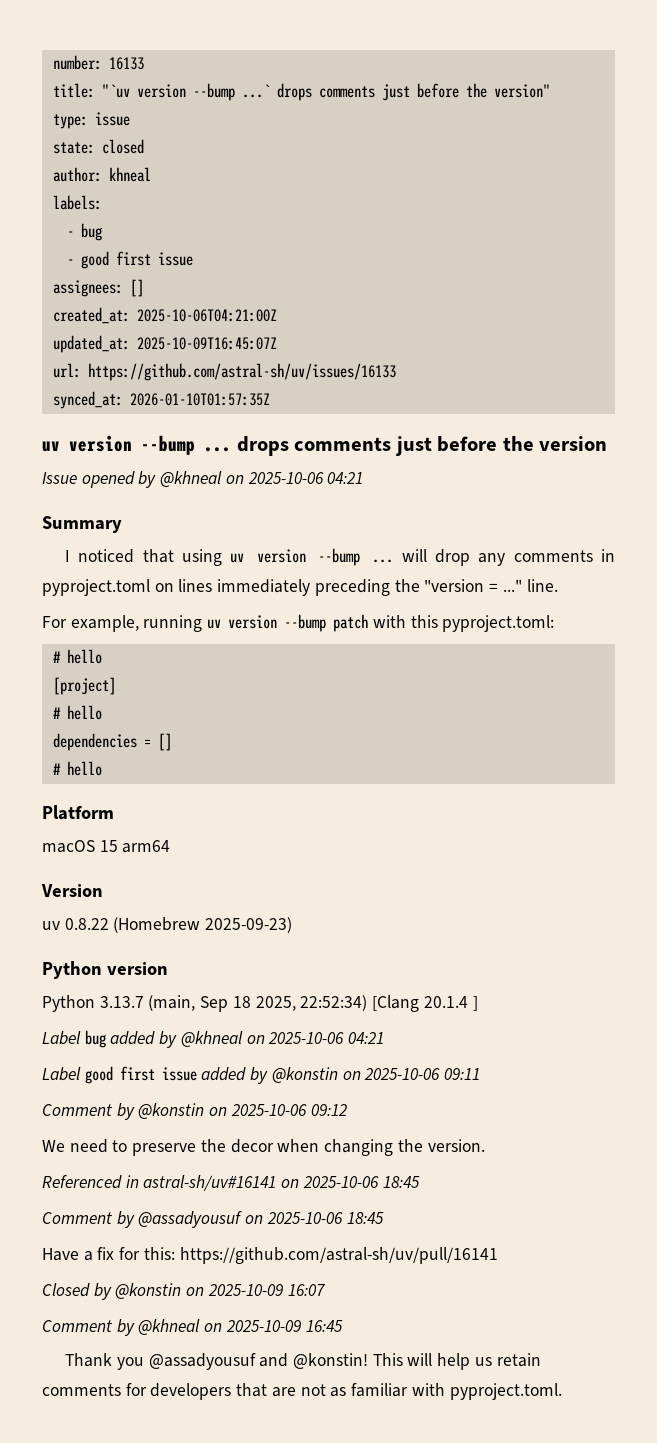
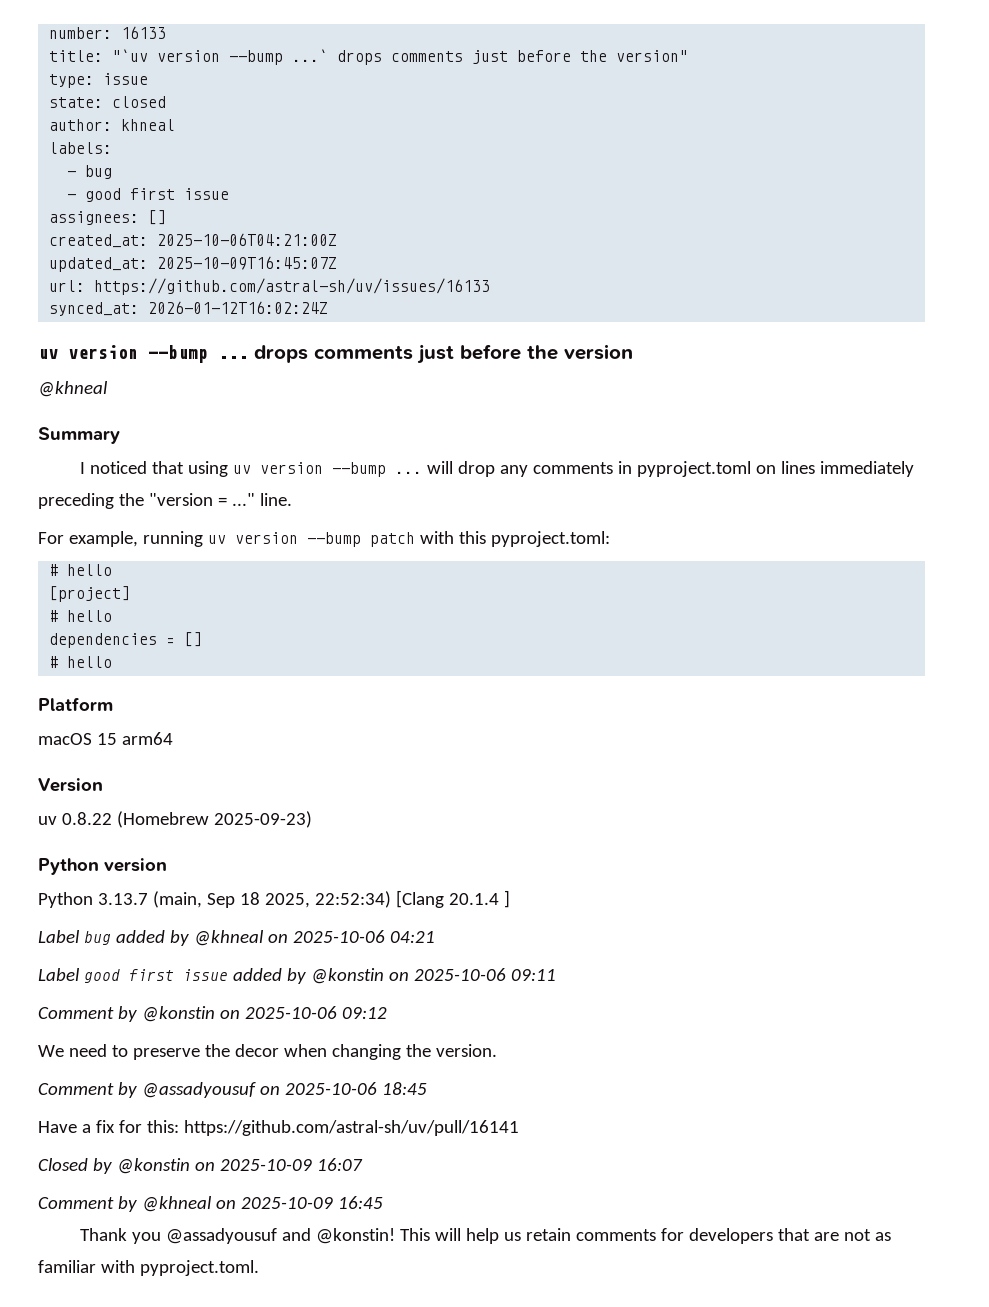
- synced_at: 2026-01-10T01:57:35Z
+ synced_at: 2026-01-12T16:02:24Z
  uv version --bump ... drops comments just before the version
- Issue opened by @khneal on 2025-10-06 04:21
+ @khneal
- Referenced in astral-sh/uv#16141 on 2025-10-06 18:45

